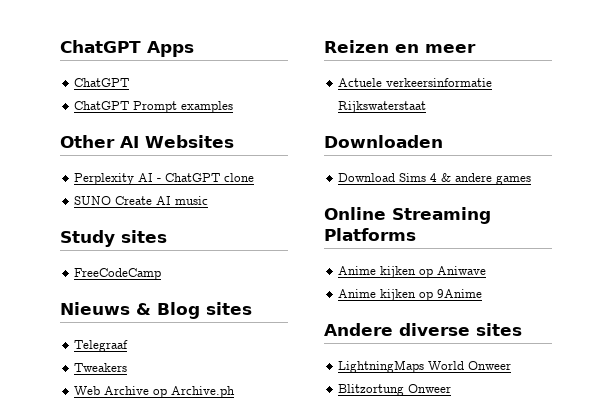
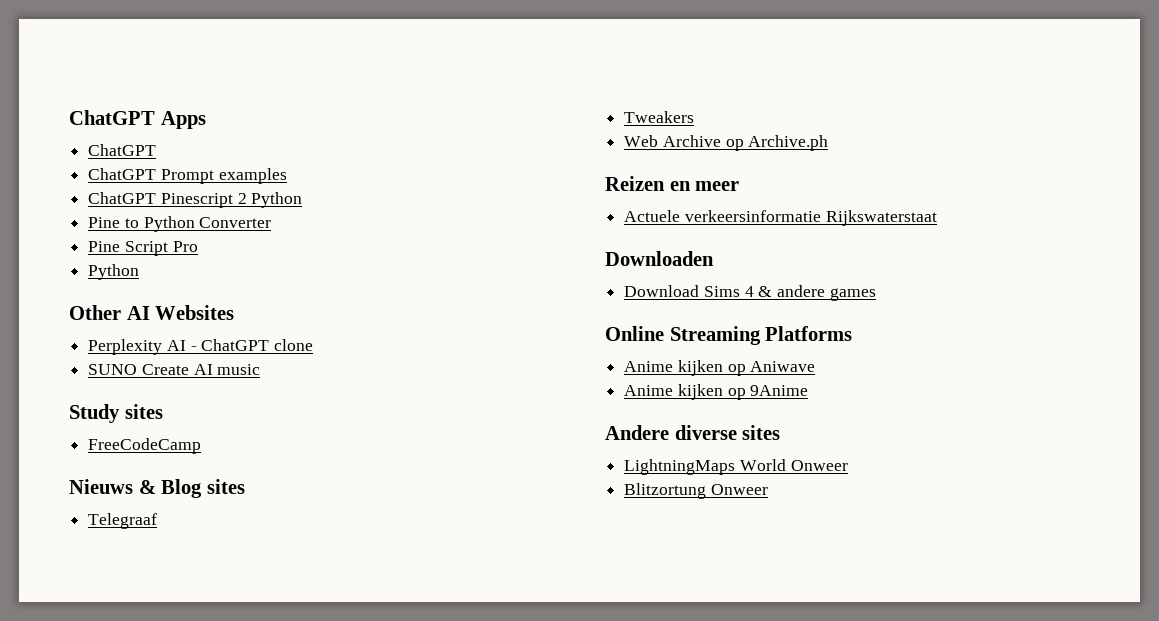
+ ChatGPT Pinescript 2 Python
+ Pine to Python Converter
+ Pine Script Pro
+ Python

